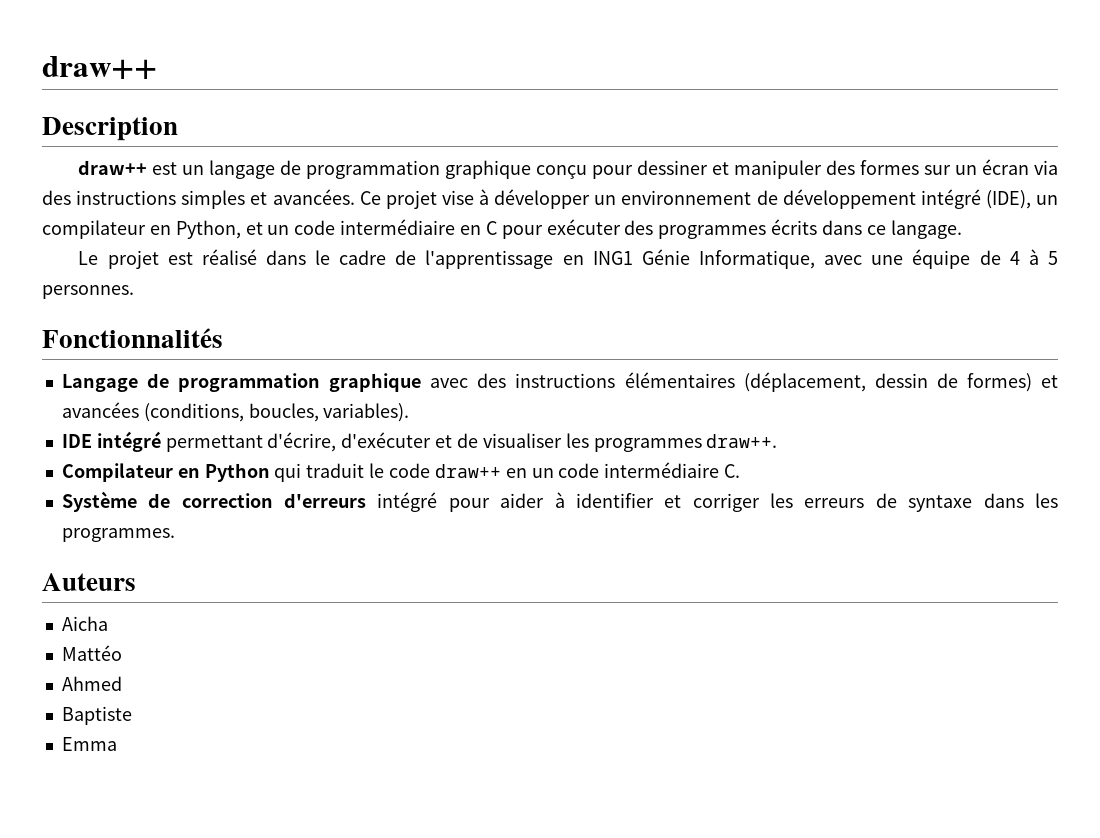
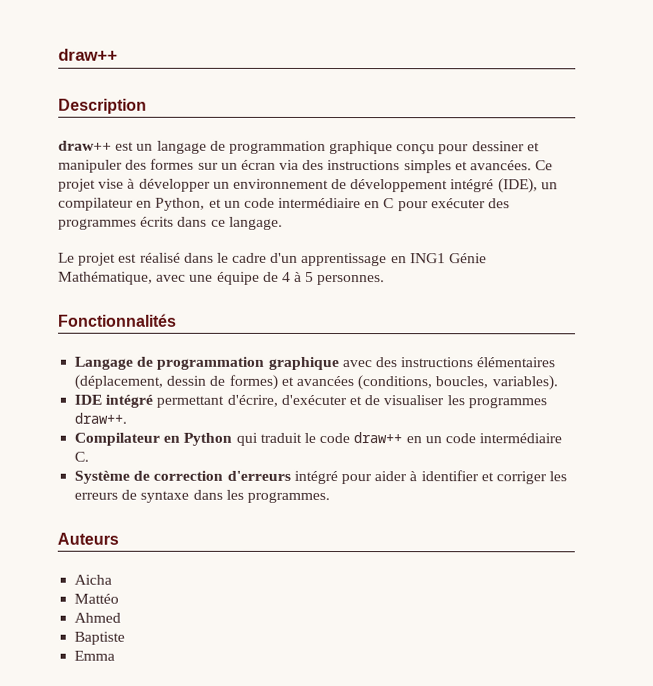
- Le projet est réalisé dans le cadre de l'apprentissage en ING1 Génie Informatique, avec une équipe de 4 à 5 personnes.
+ Le projet est réalisé dans le cadre d'un apprentissage en ING1 Génie Mathématique, avec une équipe de 4 à 5 personnes.

